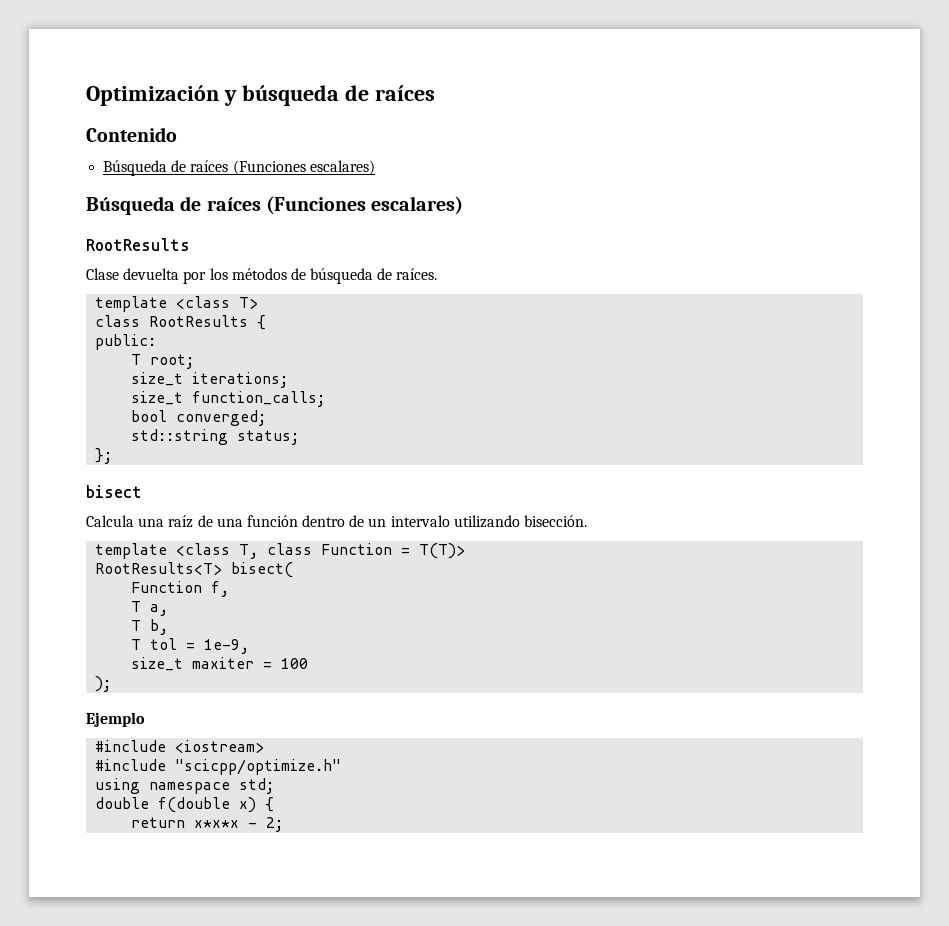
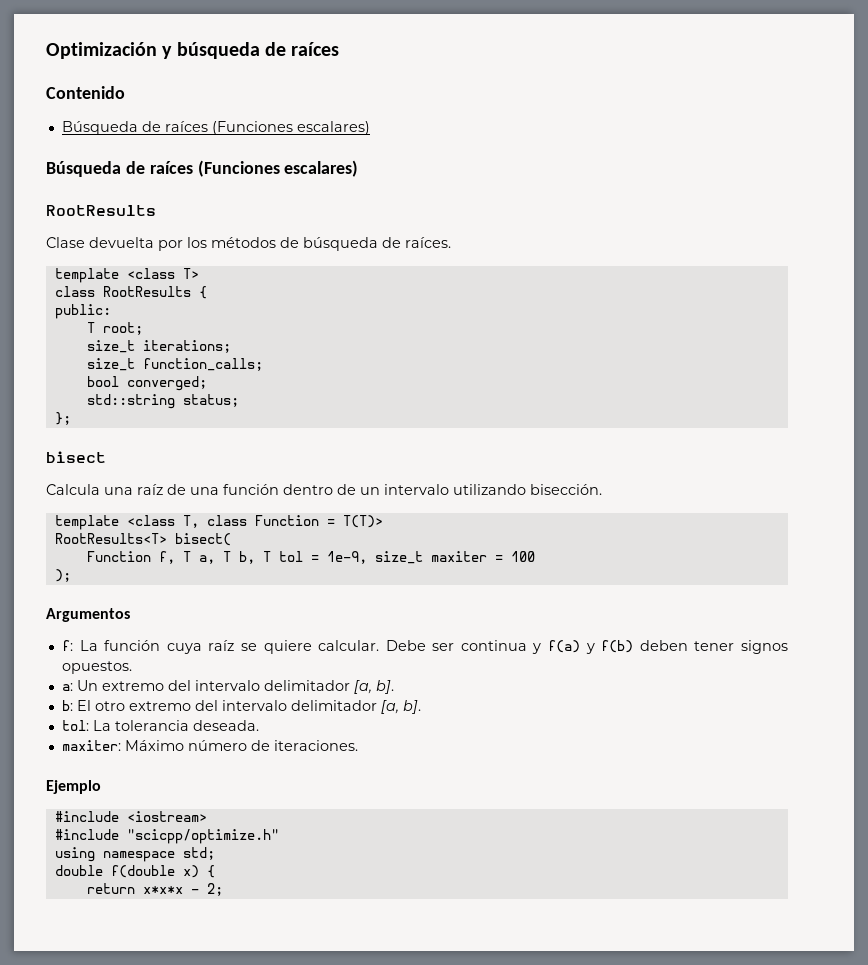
- Function f,
- T a,
- T b,
- T tol = 1e-9,
- size_t maxiter = 100
+ Function f, T a, T b, T tol = 1e-9, size_t maxiter = 100
+ Argumentos
+ f: La función cuya raíz se quiere calcular. Debe ser continua y f(a) y f(b) deben tener signos opuestos.
+ a: Un extremo del intervalo delimitador [a, b].
+ b: El otro extremo del intervalo delimitador [a, b].
+ tol: La tolerancia deseada.
+ maxiter: Máximo número de iteraciones.

